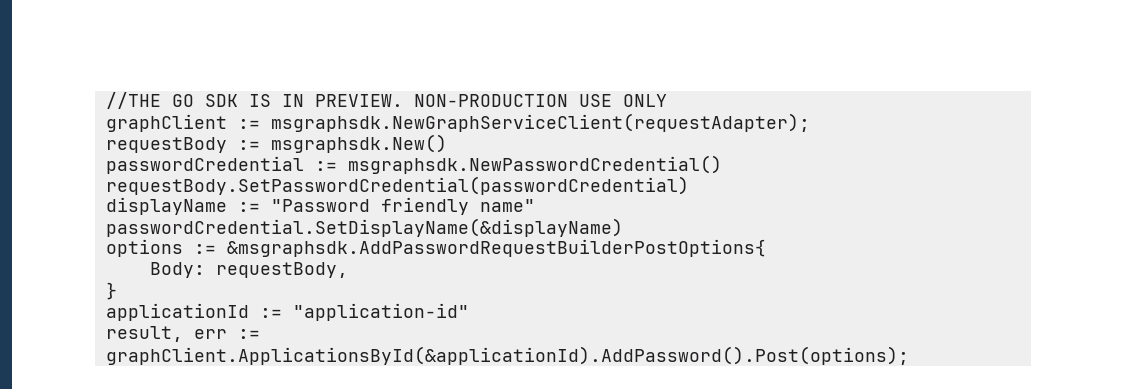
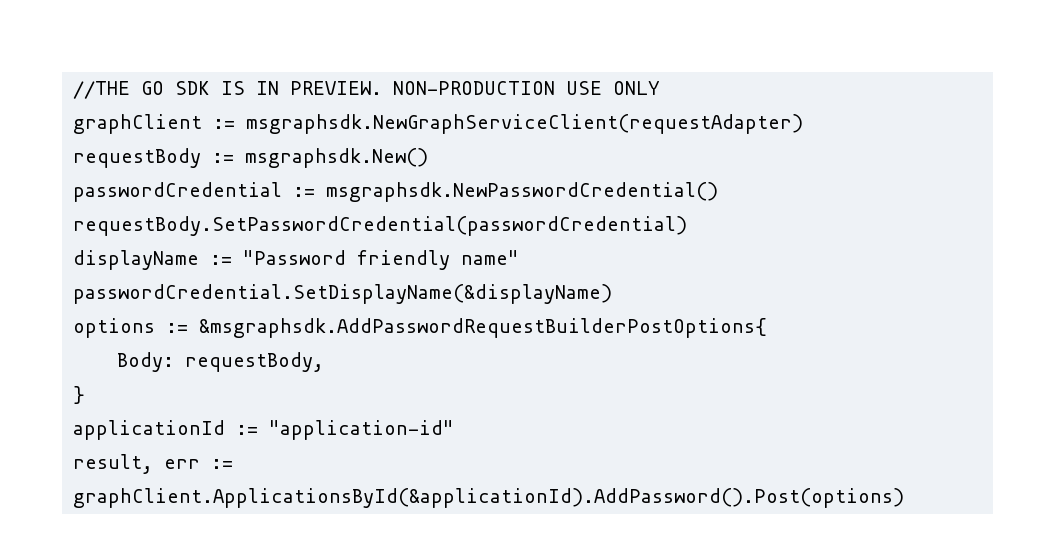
- graphClient := msgraphsdk.NewGraphServiceClient(requestAdapter);
+ graphClient := msgraphsdk.NewGraphServiceClient(requestAdapter)
- result, err := graphClient.ApplicationsById(&applicationId).AddPassword().Post(options);
+ result, err := graphClient.ApplicationsById(&applicationId).AddPassword().Post(options)

